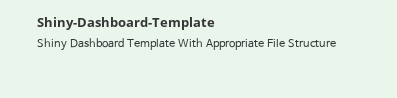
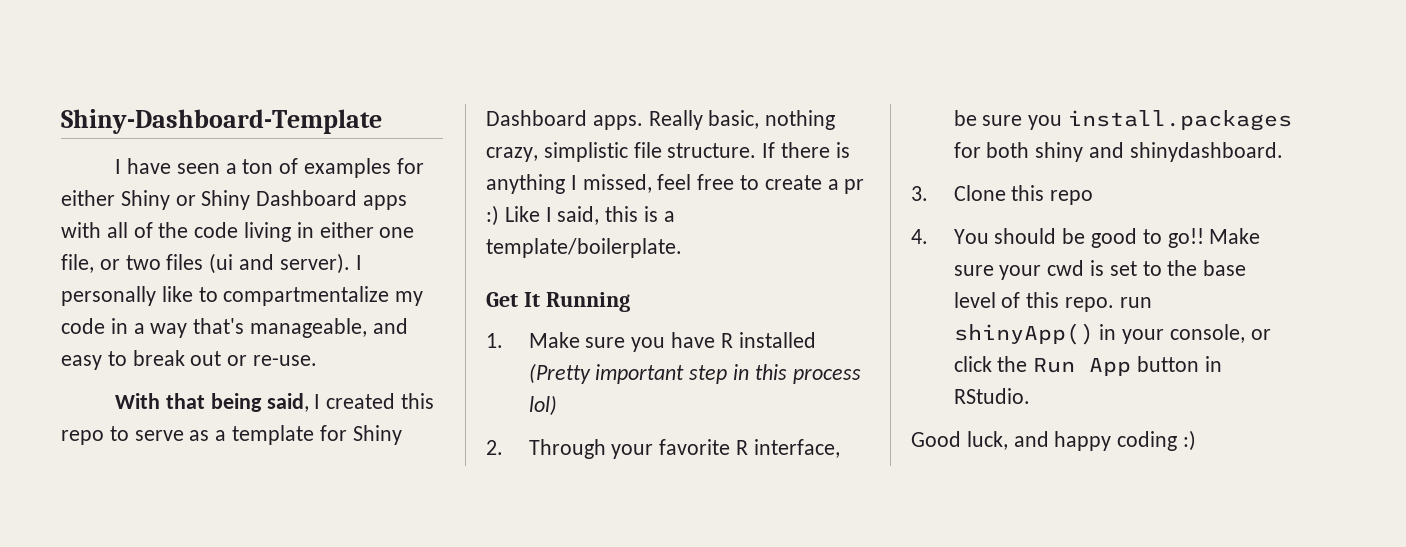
- Shiny Dashboard Template With Appropriate File Structure
+ I have seen a ton of examples for either Shiny or Shiny Dashboard apps with all of the code living in either one file, or two files (ui and server). I personally like to compartmentalize my code in a way that's manageable, and easy to break out or re-use.
+ With that being said, I created this repo to serve as a template for Shiny Dashboard apps. Really basic, nothing crazy, simplistic file structure. If there is anything I missed, feel free to create a pr :) Like I said, this is a template/boilerplate.
+ Get It Running
+ 1. Make sure you have R installed (Pretty important step in this process lol)
+ 2. Through your favorite R interface, be sure you install.packages for both shiny and shinydashboard.
+ 3. Clone this repo
+ 4. You should be good to go!! Make sure your cwd is set to the base level of this repo. run shinyApp() in your console, or click the Run App button in RStudio.
+ Good luck, and happy coding :)

